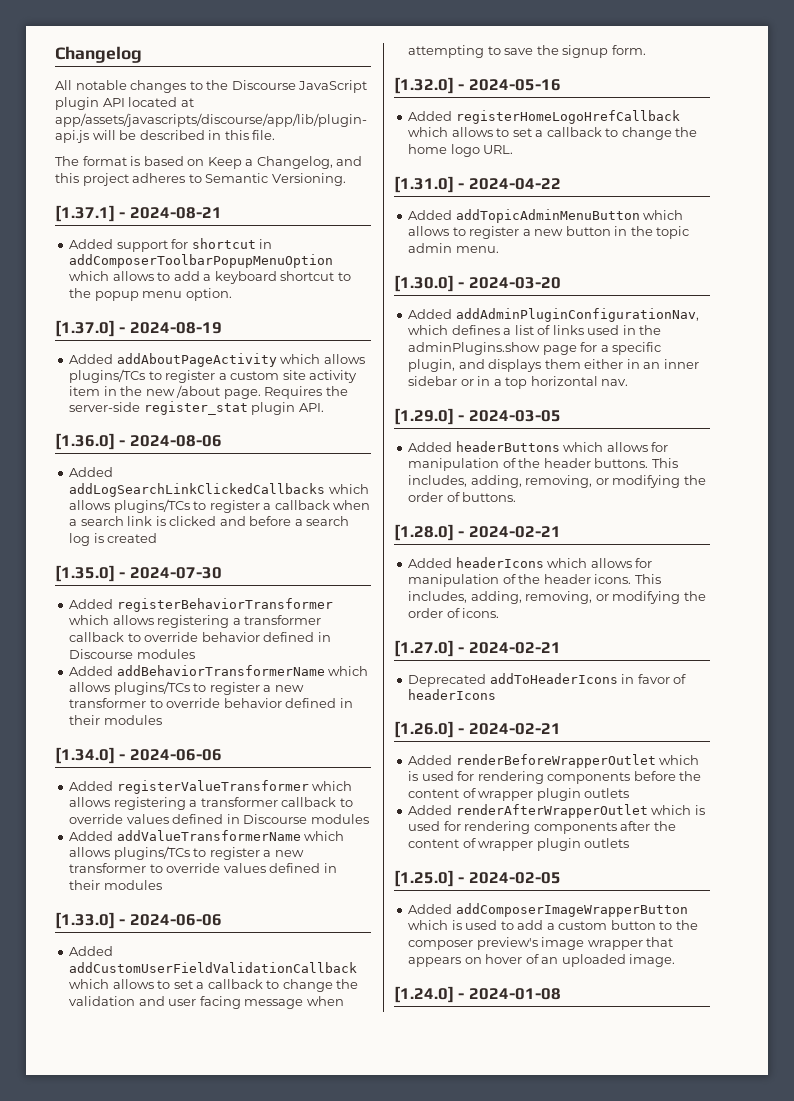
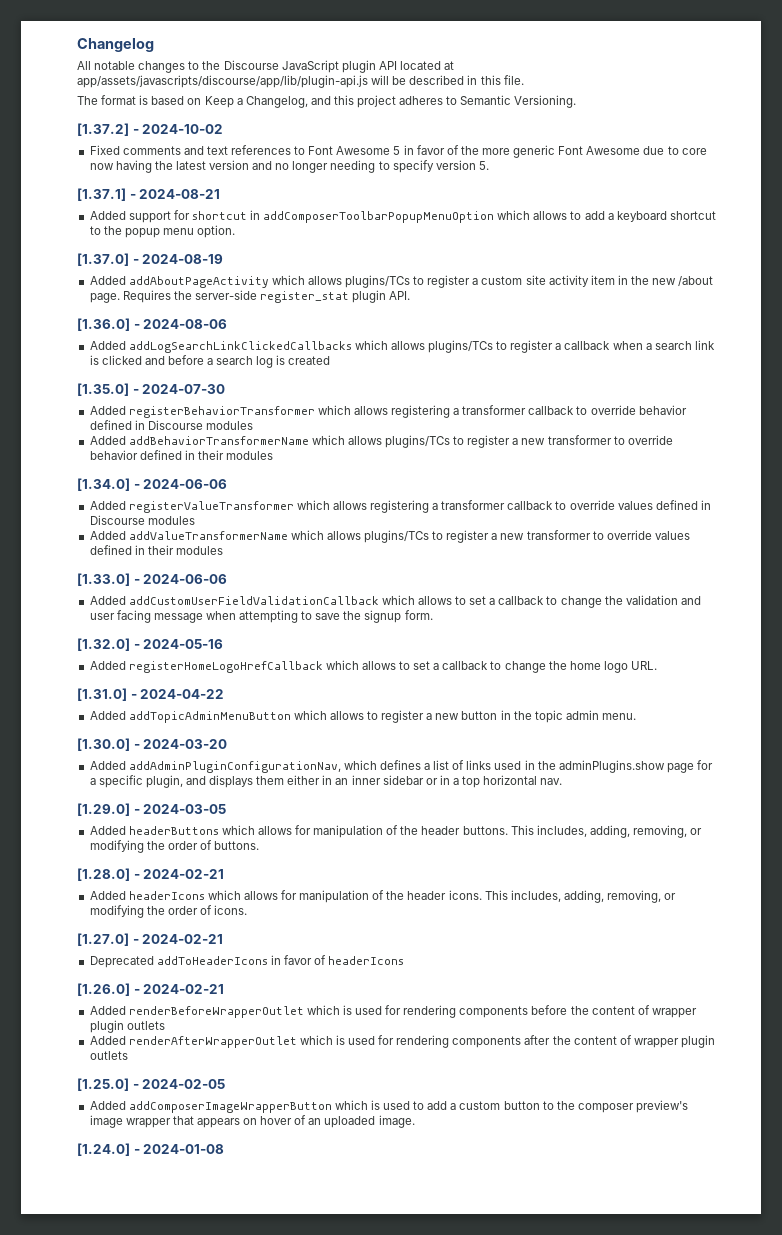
+ [1.37.2] - 2024-10-02
+ Fixed comments and text references to Font Awesome 5 in favor of the more generic Font Awesome due to core now having the latest version and no longer needing to specify version 5.

